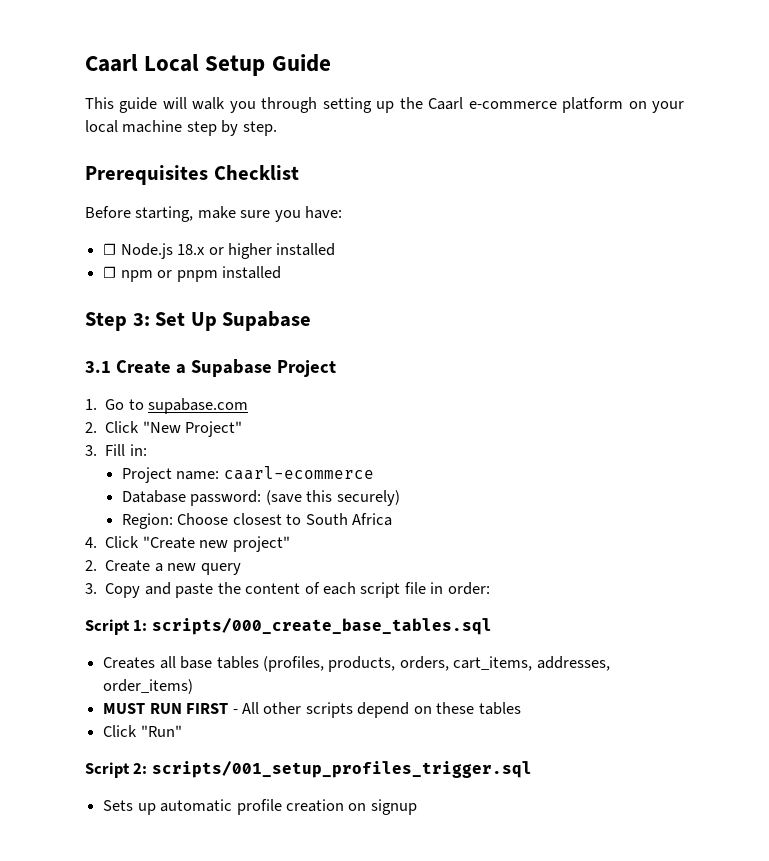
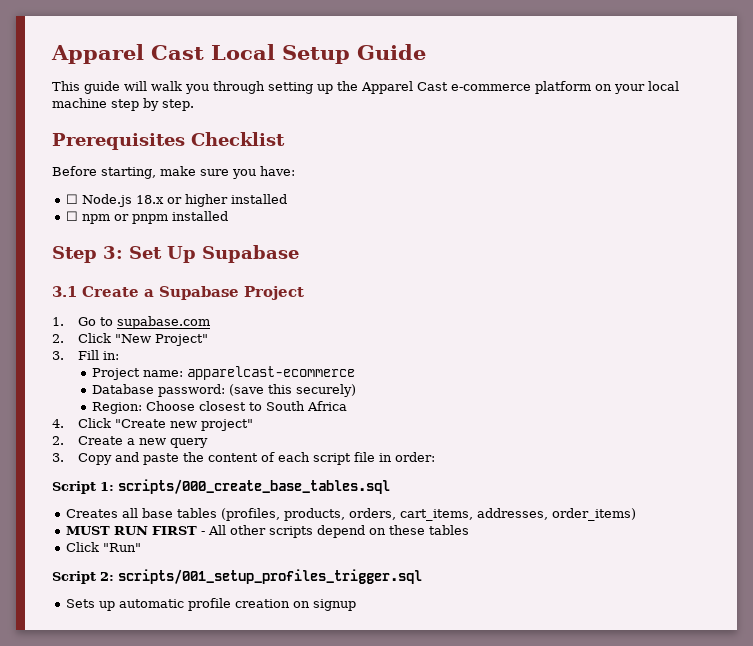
- Caarl Local Setup Guide
+ Apparel Cast Local Setup Guide
- This guide will walk you through setting up the Caarl e-commerce platform on your local machine step by step.
+ This guide will walk you through setting up the Apparel Cast e-commerce platform on your local machine step by step.
- Project name: caarl-ecommerce
+ Project name: apparelcast-ecommerce

